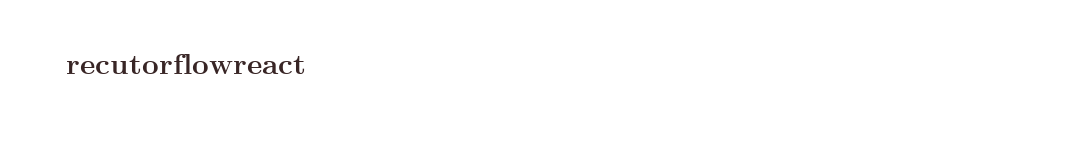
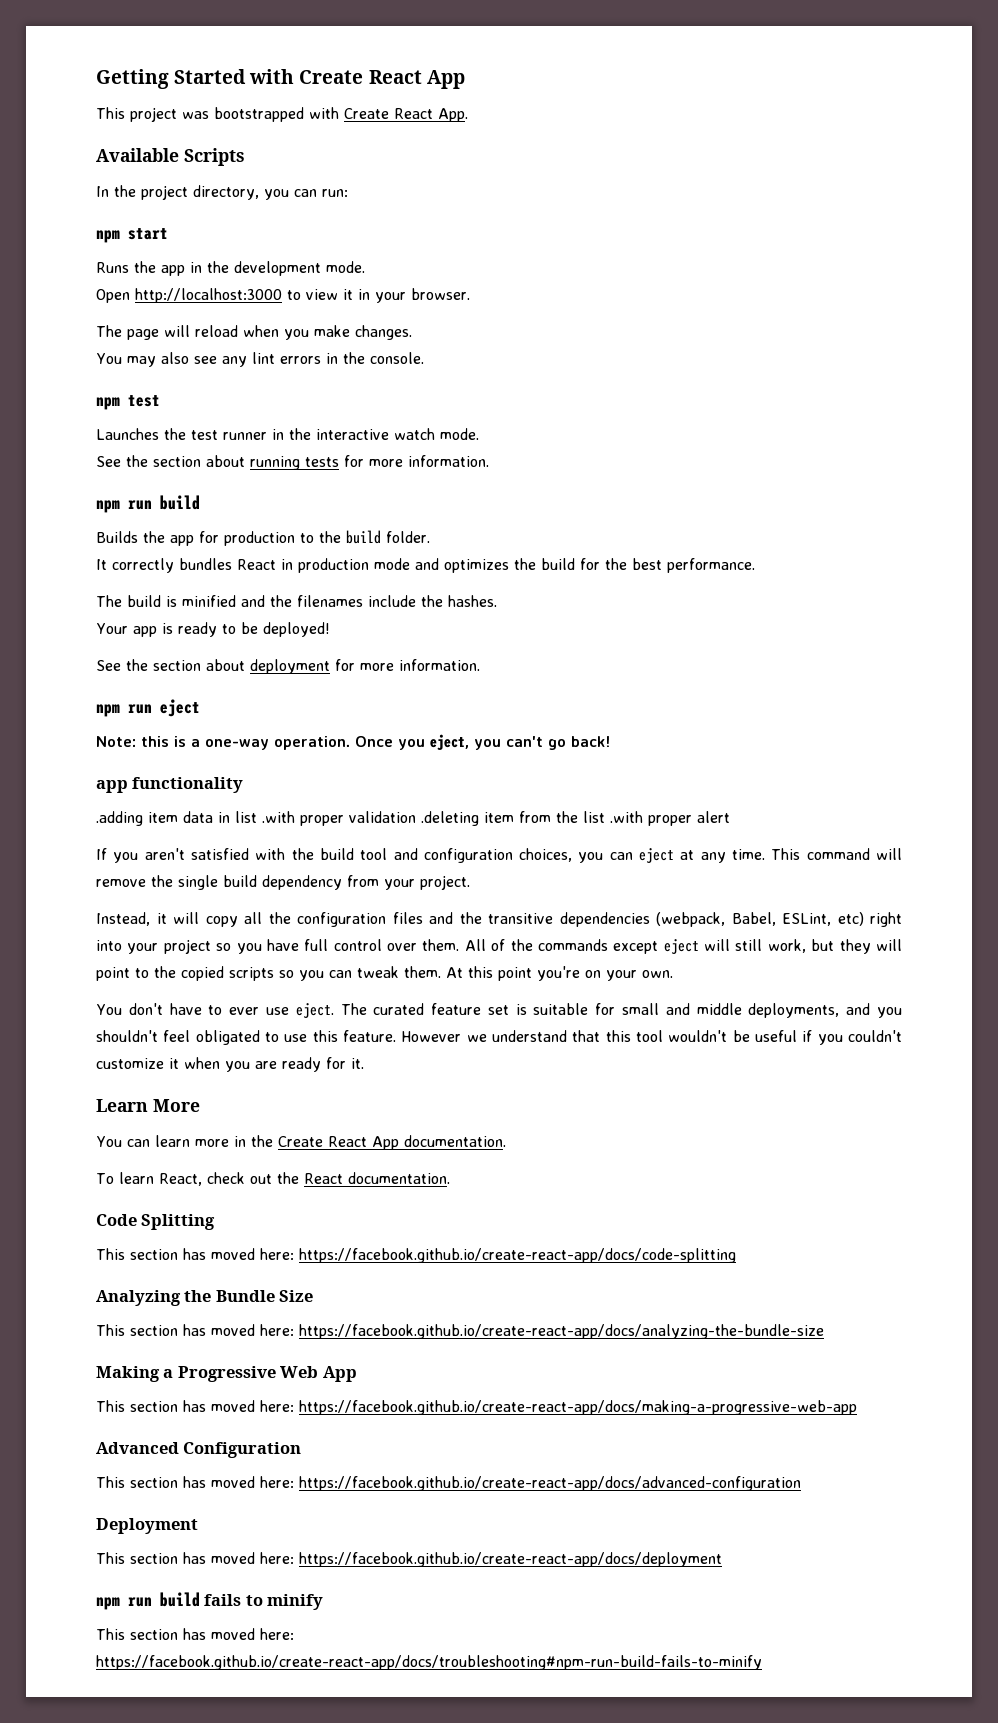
- recutorflowreact
+ Getting Started with Create React App
+ This project was bootstrapped with Create React App.
+ Available Scripts
+ In the project directory, you can run:
+ npm start
+ Runs the app in the development mode.
+ Open http://localhost:3000 to view it in your browser.
+ The page will reload when you make changes.
+ You may also see any lint errors in the console.
+ npm test
+ Launches the test runner in the interactive watch mode.
+ See the section about running tests for more information.
+ npm run build
+ Builds the app for production to the build folder.
+ It correctly bundles React in production mode and optimizes the build for the best performance.
+ The build is minified and the filenames include the hashes.
+ Your app is ready to be deployed!
+ See the section about deployment for more information.
+ npm run eject
+ Note: this is a one-way operation. Once you eject, you can't go back!
+ app functionality
+ .adding item data in list .with proper validation .deleting item from the list .with proper alert
+ If you aren't satisfied with the build tool and configuration choices, you can eject at any time. This command will remove the single build dependency from your project.
+ Instead, it will copy all the configuration files and the transitive dependencies (webpack, Babel, ESLint, etc) right into your project so you have full control over them. All of the commands except eject will still work, but they will point to the copied scripts so you can tweak them. At this point you're on your own.
+ You don't have to ever use eject. The curated feature set is suitable for small and middle deployments, and you shouldn't feel obligated to use this feature. However we understand that this tool wouldn't be useful if you couldn't customize it when you are ready for it.
+ Learn More
+ You can learn more in the Create React App documentation.
+ To learn React, check out the React documentation.
+ Code Splitting
+ This section has moved here: https://facebook.github.io/create-react-app/docs/code-splitting
+ Analyzing the Bundle Size
+ This section has moved here: https://facebook.github.io/create-react-app/docs/analyzing-the-bundle-size
+ Making a Progressive Web App
+ This section has moved here: https://facebook.github.io/create-react-app/docs/making-a-progressive-web-app
+ Advanced Configuration
+ This section has moved here: https://facebook.github.io/create-react-app/docs/advanced-configuration
+ Deployment
+ This section has moved here: https://facebook.github.io/create-react-app/docs/deployment
+ npm run build fails to minify
+ This section has moved here: https://facebook.github.io/create-react-app/docs/troubleshooting#npm-run-build-fails-to-minify

